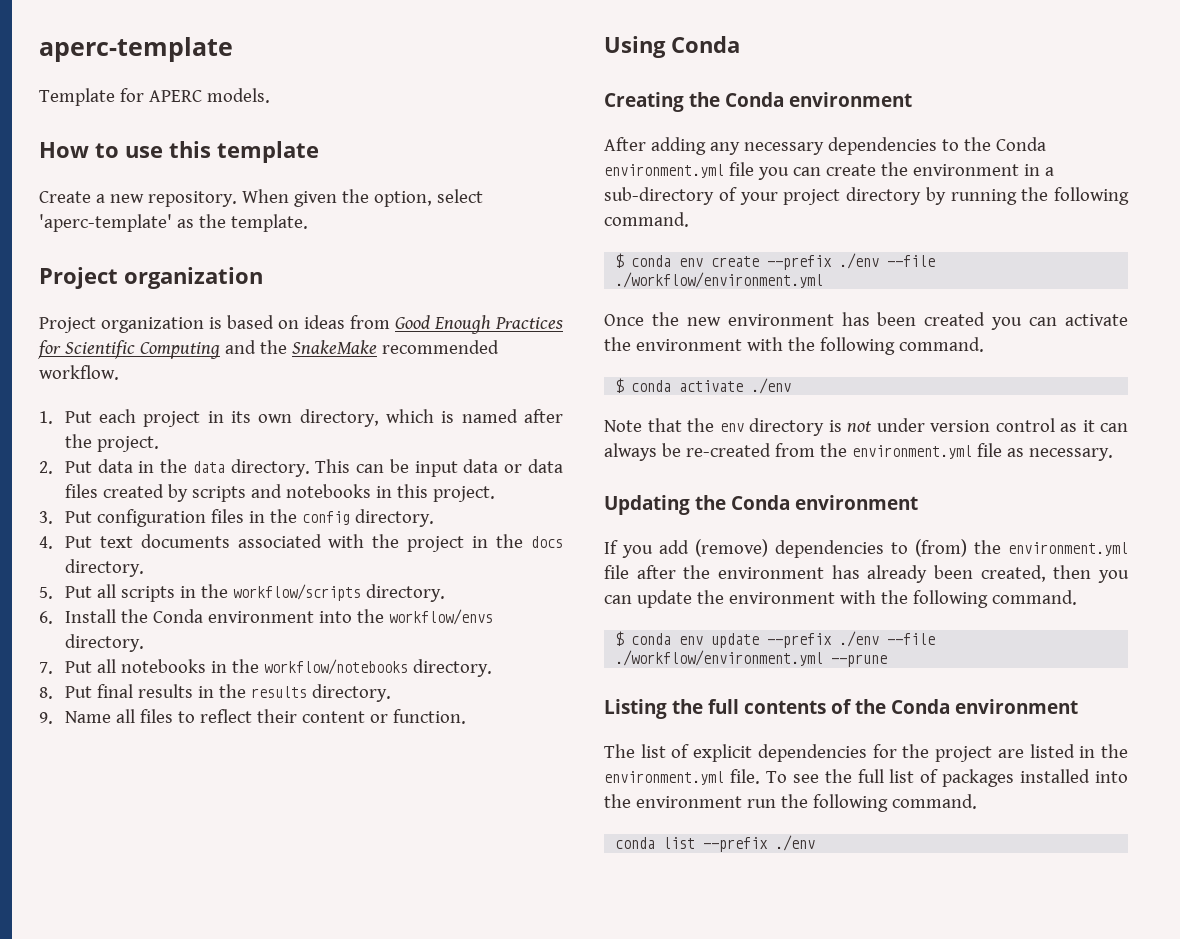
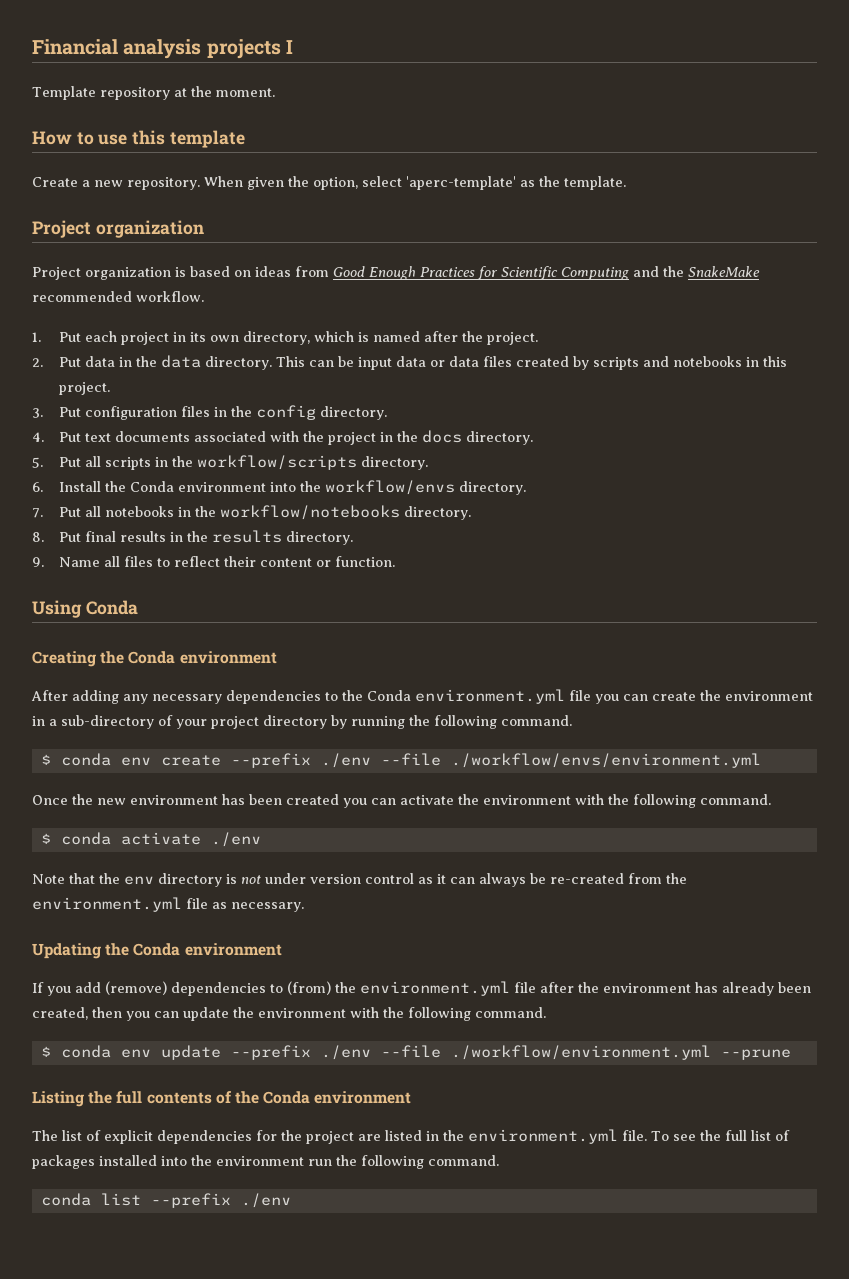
- aperc-template
- Template for APERC models.
+ Financial analysis projects I
+ Template repository at the moment.
- $ conda env create --prefix ./env --file ./workflow/environment.yml
+ $ conda env create --prefix ./env --file ./workflow/envs/environment.yml

